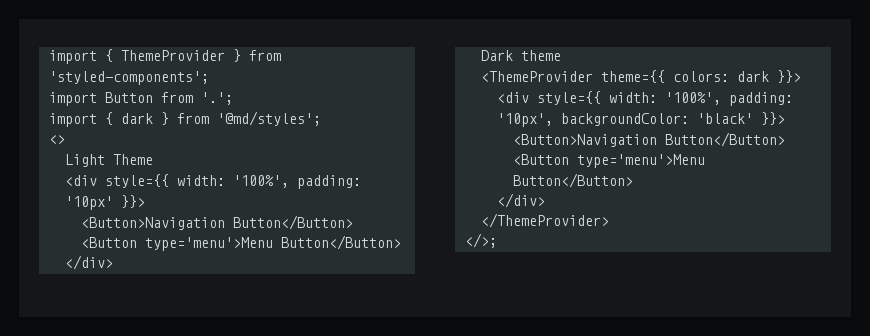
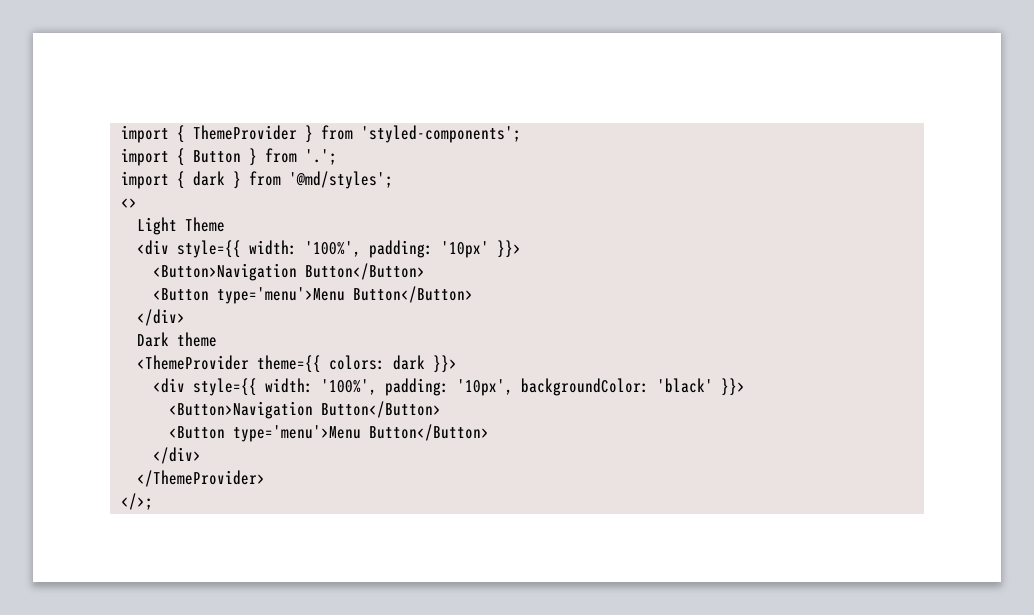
- import Button from '.';
+ import { Button } from '.';

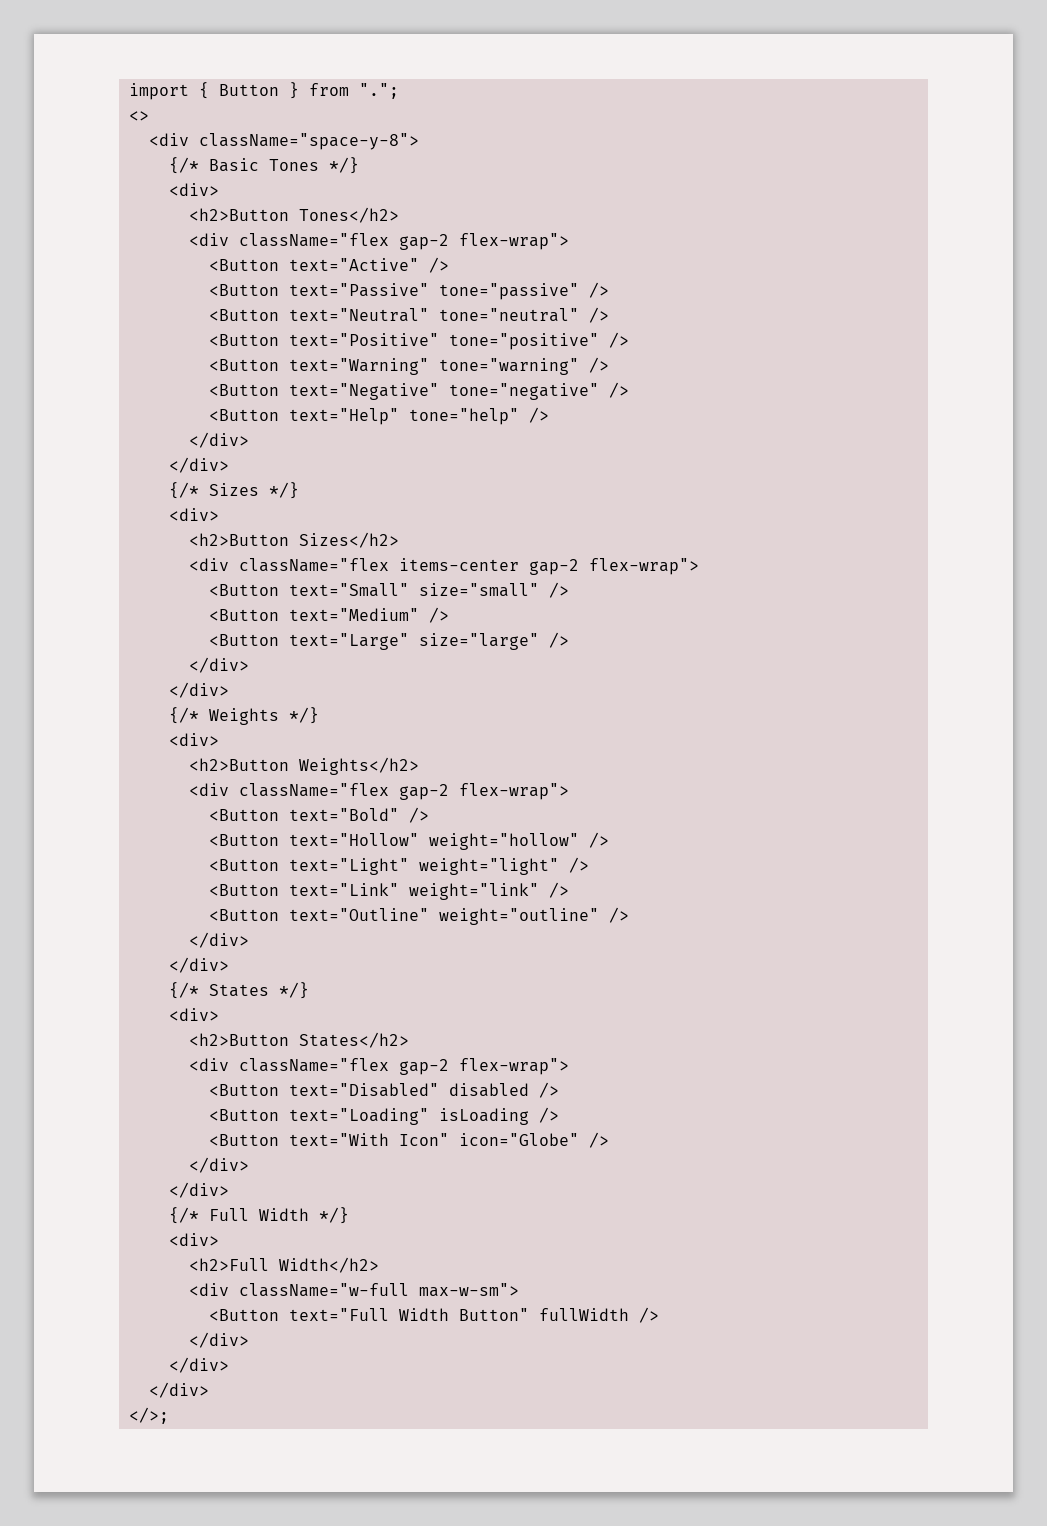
- import { ThemeProvider } from 'styled-components';
- import { Button } from '.';
- import { dark } from '@md/styles';
+ import { Button } from ".";
  <>
- Light Theme
- <div style={{ width: '100%', padding: '10px' }}>
- <Button>Navigation Button</Button>
- <Button type='menu'>Menu Button</Button>
+ <div className="space-y-8">
+ {/* Basic Tones */}
+ <div>
+ <h2>Button Tones</h2>
+ <div className="flex gap-2 flex-wrap">
+ <Button text="Active" />
+ <Button text="Passive" tone="passive" />
+ <Button text="Neutral" tone="neutral" />
+ <Button text="Positive" tone="positive" />
+ <Button text="Warning" tone="warning" />
+ <Button text="Negative" tone="negative" />
+ <Button text="Help" tone="help" />
  </div>
- Dark theme
- <ThemeProvider theme={{ colors: dark }}>
- <div style={{ width: '100%', padding: '10px', backgroundColor: 'black' }}>
- <Button>Navigation Button</Button>
- <Button type='menu'>Menu Button</Button>
  </div>
- </ThemeProvider>
+ {/* Sizes */}
+ <div>
+ <h2>Button Sizes</h2>
+ <div className="flex items-center gap-2 flex-wrap">
+ <Button text="Small" size="small" />
+ <Button text="Medium" />
+ <Button text="Large" size="large" />
+ </div>
+ </div>
+ {/* Weights */}
+ <div>
+ <h2>Button Weights</h2>
+ <div className="flex gap-2 flex-wrap">
+ <Button text="Bold" />
+ <Button text="Hollow" weight="hollow" />
+ <Button text="Light" weight="light" />
+ <Button text="Link" weight="link" />
+ <Button text="Outline" weight="outline" />
+ </div>
+ </div>
+ {/* States */}
+ <div>
+ <h2>Button States</h2>
+ <div className="flex gap-2 flex-wrap">
+ <Button text="Disabled" disabled />
+ <Button text="Loading" isLoading />
+ <Button text="With Icon" icon="Globe" />
+ </div>
+ </div>
+ {/* Full Width */}
+ <div>
+ <h2>Full Width</h2>
+ <div className="w-full max-w-sm">
+ <Button text="Full Width Button" fullWidth />
+ </div>
+ </div>
+ </div>

